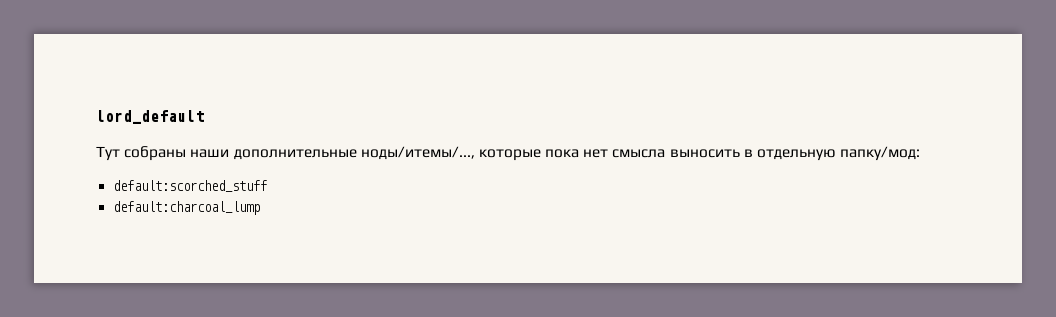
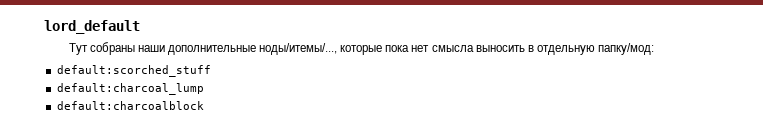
+ default:charcoalblock

